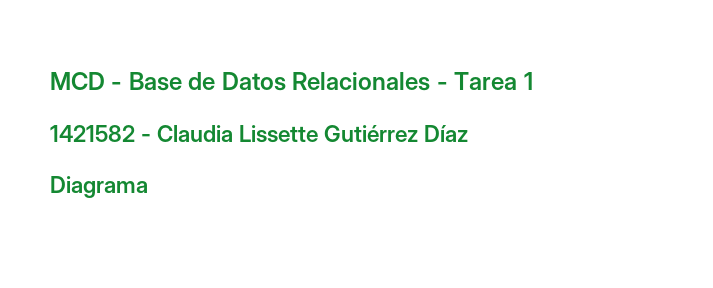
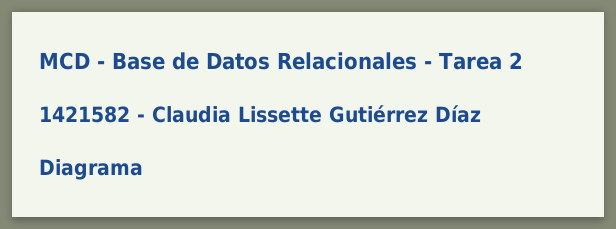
- MCD - Base de Datos Relacionales - Tarea 1
+ MCD - Base de Datos Relacionales - Tarea 2

